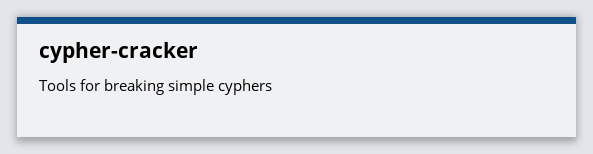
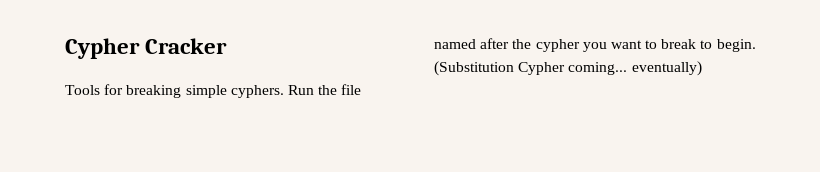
- cypher-cracker
+ Cypher Cracker
- Tools for breaking simple cyphers
+ Tools for breaking simple cyphers. Run the file named after the cypher you want to break to begin. (Substitution Cypher coming... eventually)

